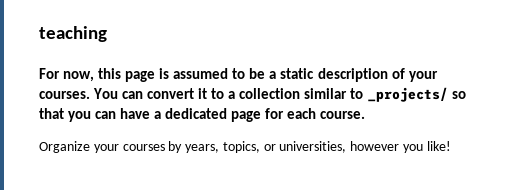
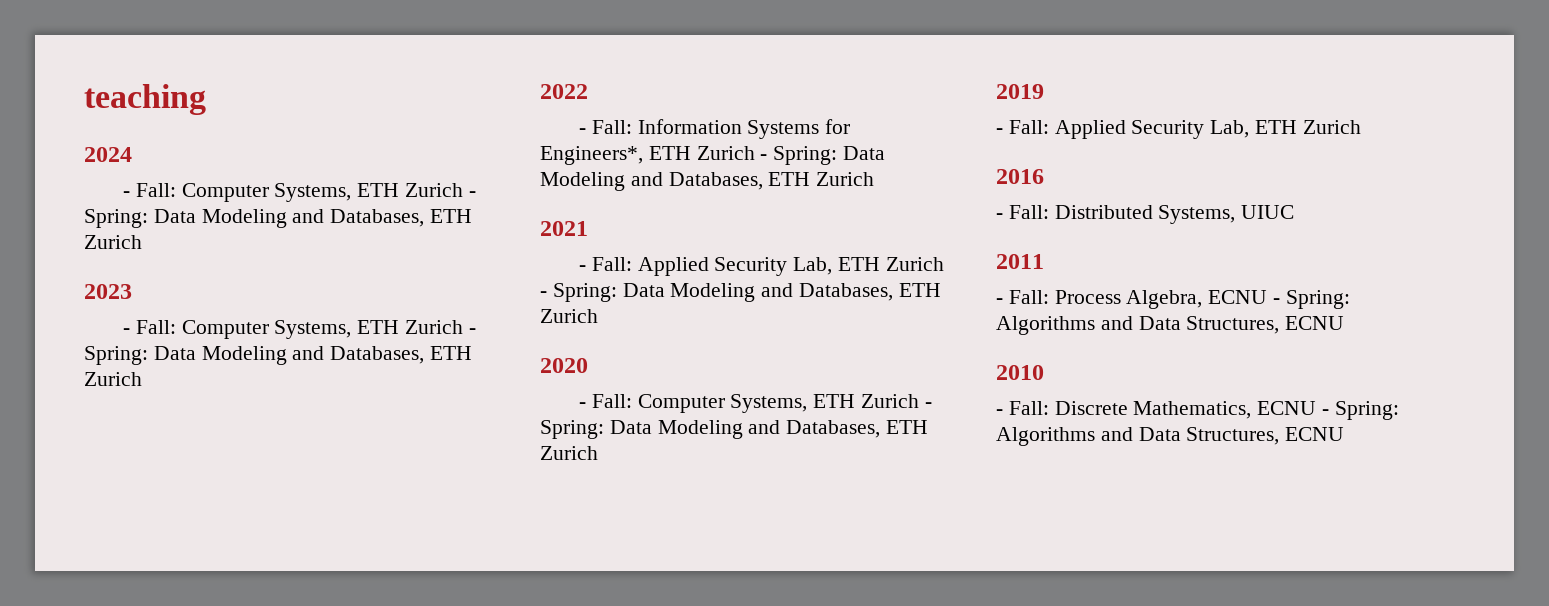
- For now, this page is assumed to be a static description of your courses. You can convert it to a collection similar to _projects/ so that you can have a dedicated page for each course.
- Organize your courses by years, topics, or universities, however you like!
+ 2024
+ - Fall: Computer Systems, ETH Zurich - Spring: Data Modeling and Databases, ETH Zurich
+ 2023
+ - Fall: Computer Systems, ETH Zurich - Spring: Data Modeling and Databases, ETH Zurich
+ 2022
+ - Fall: Information Systems for Engineers*, ETH Zurich - Spring: Data Modeling and Databases, ETH Zurich
+ 2021
+ - Fall: Applied Security Lab, ETH Zurich - Spring: Data Modeling and Databases, ETH Zurich
+ 2020
+ - Fall: Computer Systems, ETH Zurich - Spring: Data Modeling and Databases, ETH Zurich
+ 2019
+ - Fall: Applied Security Lab, ETH Zurich
+ 2016
+ - Fall: Distributed Systems, UIUC
+ 2011
+ - Fall: Process Algebra, ECNU - Spring: Algorithms and Data Structures, ECNU
+ 2010
+ - Fall: Discrete Mathematics, ECNU - Spring: Algorithms and Data Structures, ECNU

